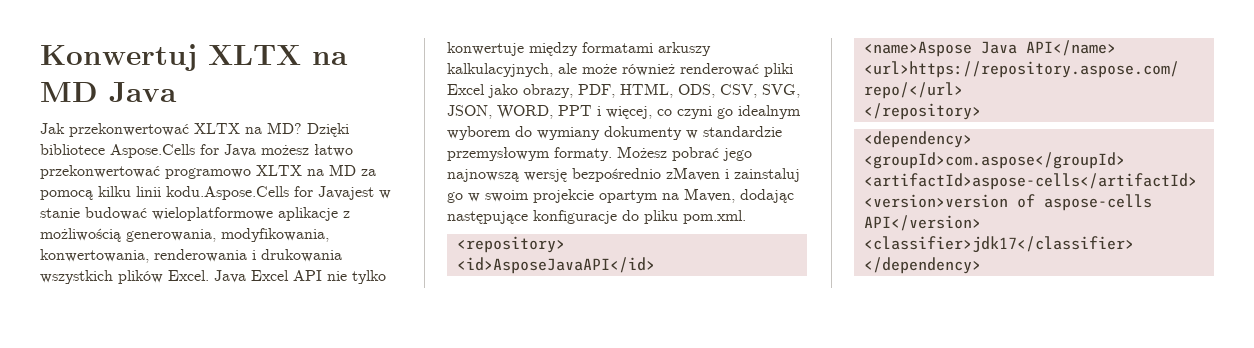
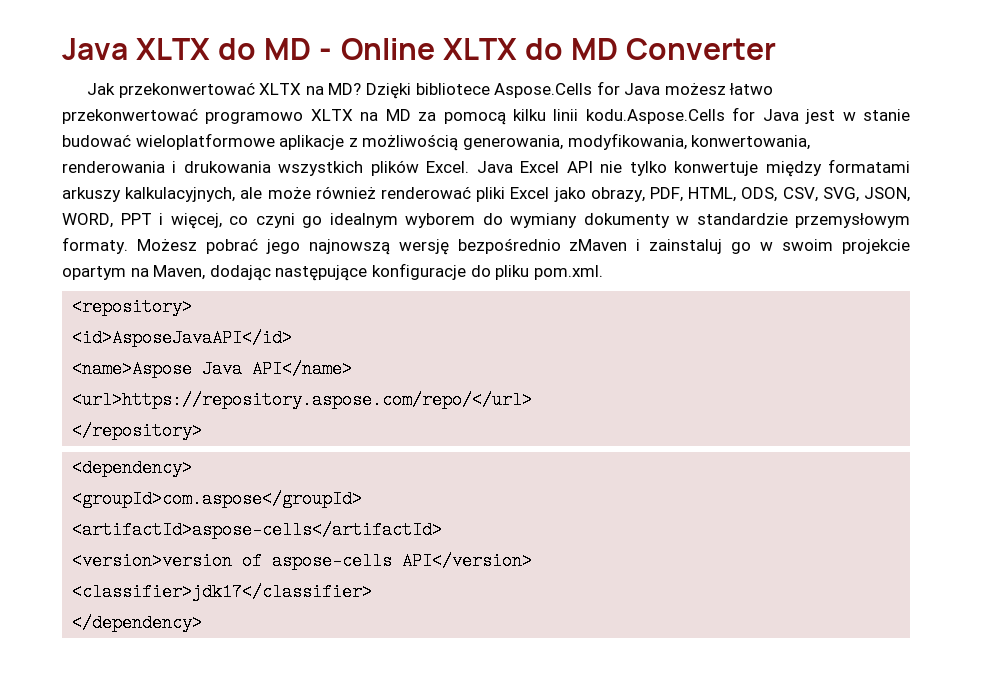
- Konwertuj XLTX na MD Java
+ Java XLTX do MD - Online XLTX do MD Converter
- Dzięki bibliotece Aspose.Cells for Java możesz łatwo przekonwertować programowo XLTX na MD za pomocą kilku linii kodu.Aspose.Cells for Javajest w stanie budować wieloplatformowe aplikacje z możliwością generowania, modyfikowania, konwertowania, renderowania i drukowania wszystkich plików Excel.
+ Dzięki bibliotece Aspose.Cells for Java możesz łatwo przekonwertować programowo XLTX na MD za pomocą kilku linii kodu.Aspose.Cells for Java jest w stanie budować wieloplatformowe aplikacje z możliwością generowania, modyfikowania, konwertowania, renderowania i drukowania wszystkich plików Excel.

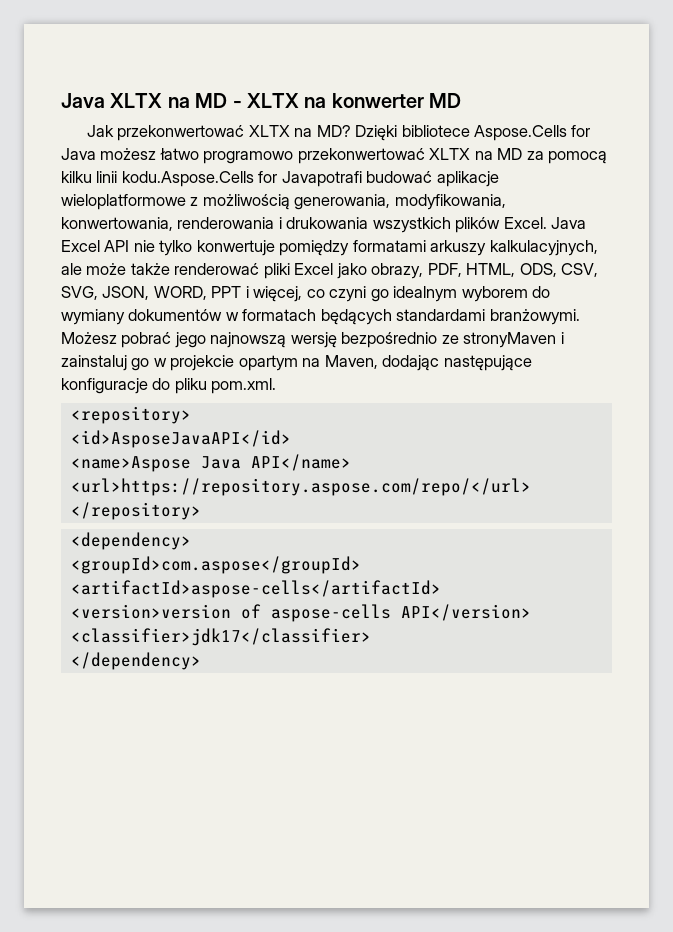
- Java XLTX do MD - Online XLTX do MD Converter
+ Java XLTX na MD - XLTX na konwerter MD
- Dzięki bibliotece Aspose.Cells for Java możesz łatwo przekonwertować programowo XLTX na MD za pomocą kilku linii kodu.Aspose.Cells for Java jest w stanie budować wieloplatformowe aplikacje z możliwością generowania, modyfikowania, konwertowania, renderowania i drukowania wszystkich plików Excel.
+ Dzięki bibliotece Aspose.Cells for Java możesz łatwo programowo przekonwertować XLTX na MD za pomocą kilku linii kodu.Aspose.Cells for Javapotrafi budować aplikacje wieloplatformowe z możliwością generowania, modyfikowania, konwertowania, renderowania i drukowania wszystkich plików Excel.
- Java Excel API nie tylko konwertuje między formatami arkuszy kalkulacyjnych, ale może również renderować pliki Excel jako obrazy, PDF, HTML, ODS, CSV, SVG, JSON, WORD, PPT i więcej, co czyni go idealnym wyborem do wymiany dokumenty w standardzie przemysłowym formaty.
+ Java Excel API nie tylko konwertuje pomiędzy formatami arkuszy kalkulacyjnych, ale może także renderować pliki Excel jako obrazy, PDF, HTML, ODS, CSV, SVG, JSON, WORD, PPT i więcej, co czyni go idealnym wyborem do wymiany dokumentów w formatach będących standardami branżowymi.
- Możesz pobrać jego najnowszą wersję bezpośrednio zMaven i zainstaluj go w swoim projekcie opartym na Maven, dodając następujące konfiguracje do pliku pom.xml.
+ Możesz pobrać jego najnowszą wersję bezpośrednio ze stronyMaven i zainstaluj go w projekcie opartym na Maven, dodając następujące konfiguracje do pliku pom.xml.

